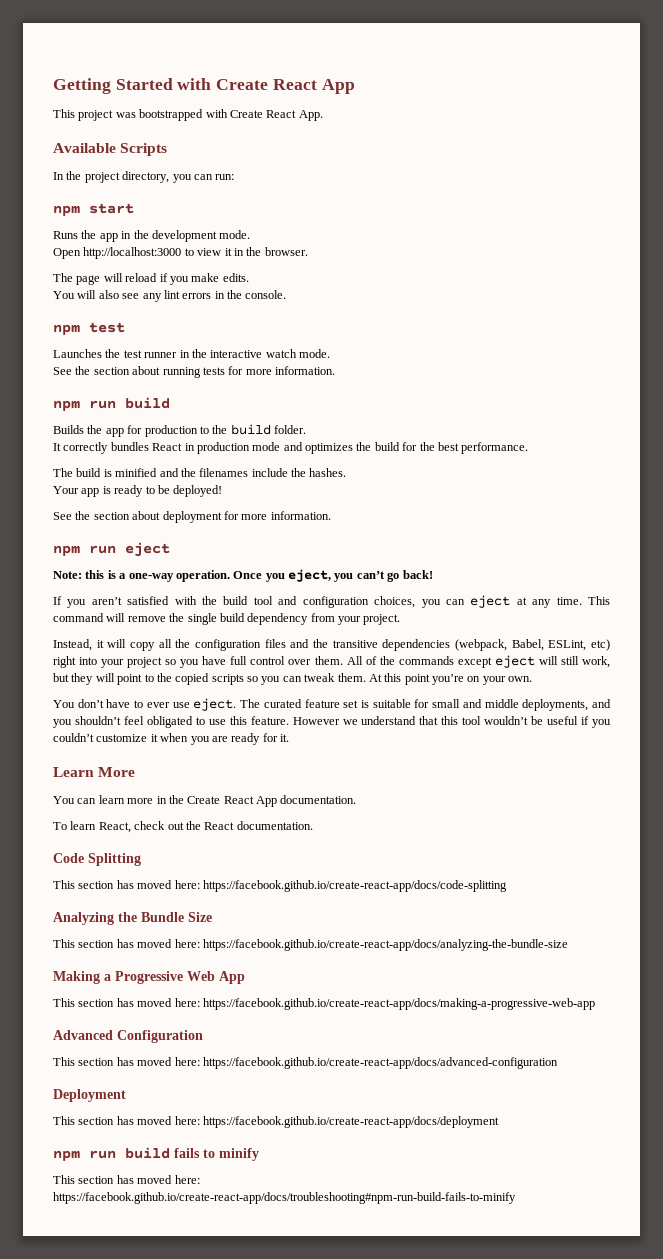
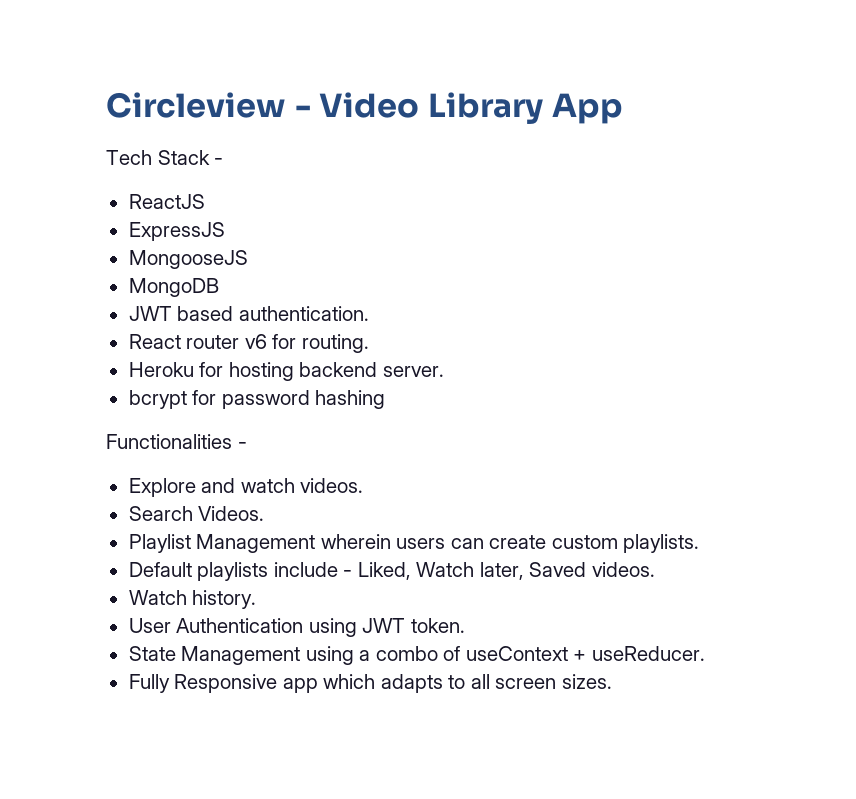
- Getting Started with Create React App
- This project was bootstrapped with Create React App.
- Available Scripts
- In the project directory, you can run:
- npm start
- Runs the app in the development mode.
- Open http://localhost:3000 to view it in the browser.
- The page will reload if you make edits.
- You will also see any lint errors in the console.
- npm test
- Launches the test runner in the interactive watch mode.
- See the section about running tests for more information.
- npm run build
- Builds the app for production to the build folder.
- It correctly bundles React in production mode and optimizes the build for the best performance.
- The build is minified and the filenames include the hashes.
- Your app is ready to be deployed!
- See the section about deployment for more information.
- npm run eject
- Note: this is a one-way operation. Once you eject, you can’t go back!
- If you aren’t satisfied with the build tool and configuration choices, you can eject at any time. This command will remove the single build dependency from your project.
- Instead, it will copy all the configuration files and the transitive dependencies (webpack, Babel, ESLint, etc) right into your project so you have full control over them. All of the commands except eject will still work, but they will point to the copied scripts so you can tweak them. At this point you’re on your own.
- You don’t have to ever use eject. The curated feature set is suitable for small and middle deployments, and you shouldn’t feel obligated to use this feature. However we understand that this tool wouldn’t be useful if you couldn’t customize it when you are ready for it.
- Learn More
- You can learn more in the Create React App documentation.
- To learn React, check out the React documentation.
- Code Splitting
- This section has moved here: https://facebook.github.io/create-react-app/docs/code-splitting
- Analyzing the Bundle Size
- This section has moved here: https://facebook.github.io/create-react-app/docs/analyzing-the-bundle-size
- Making a Progressive Web App
- This section has moved here: https://facebook.github.io/create-react-app/docs/making-a-progressive-web-app
- Advanced Configuration
- This section has moved here: https://facebook.github.io/create-react-app/docs/advanced-configuration
- Deployment
- This section has moved here: https://facebook.github.io/create-react-app/docs/deployment
- npm run build fails to minify
- This section has moved here: https://facebook.github.io/create-react-app/docs/troubleshooting#npm-run-build-fails-to-minify
+ Circleview - Video Library App
+ Tech Stack -
+ ReactJS
+ ExpressJS
+ MongooseJS
+ MongoDB
+ JWT based authentication.
+ React router v6 for routing.
+ Heroku for hosting backend server.
+ bcrypt for password hashing
+ Functionalities -
+ Explore and watch videos.
+ Search Videos.
+ Playlist Management wherein users can create custom playlists.
+ Default playlists include - Liked, Watch later, Saved videos.
+ Watch history.
+ User Authentication using JWT token.
+ State Management using a combo of useContext + useReducer.
+ Fully Responsive app which adapts to all screen sizes.

